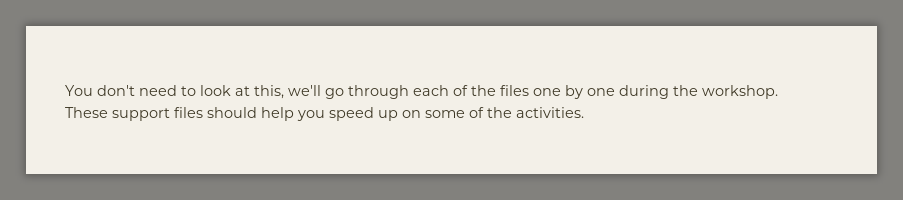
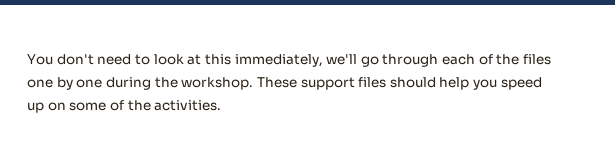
- You don't need to look at this, we'll go through each of the files one by one during the workshop.
+ You don't need to look at this immediately, we'll go through each of the files one by one during the workshop.

